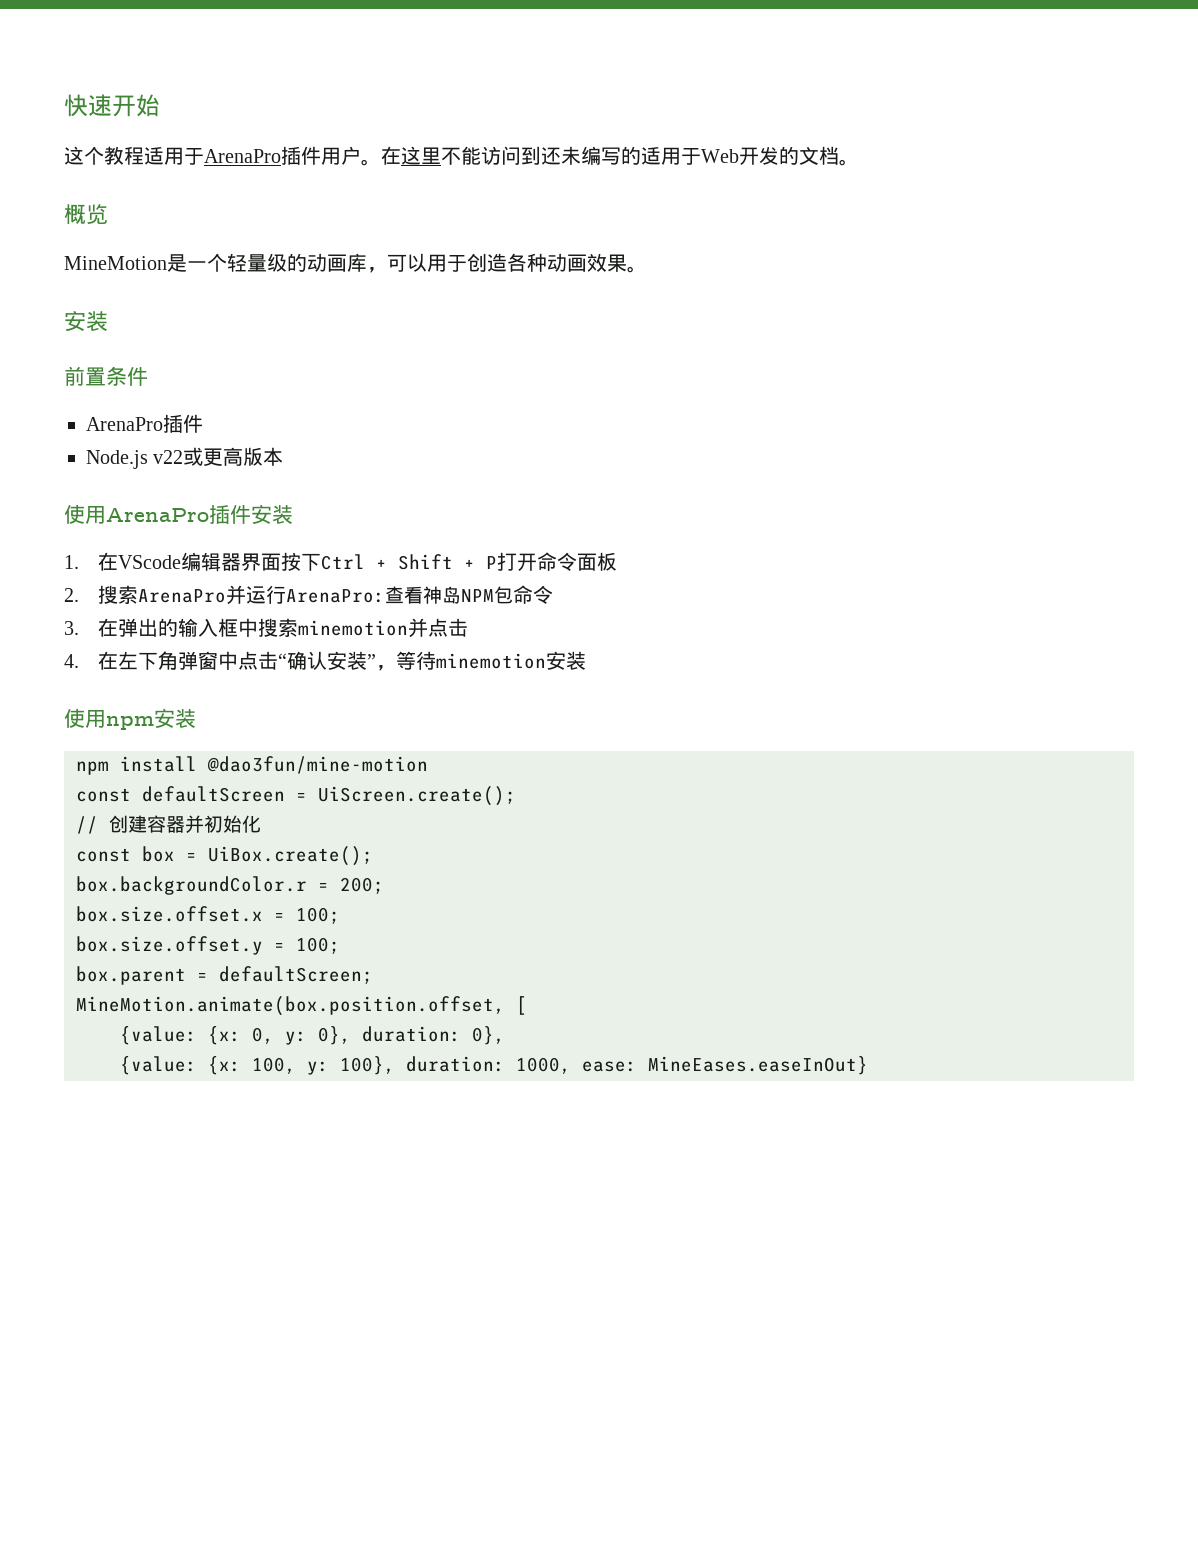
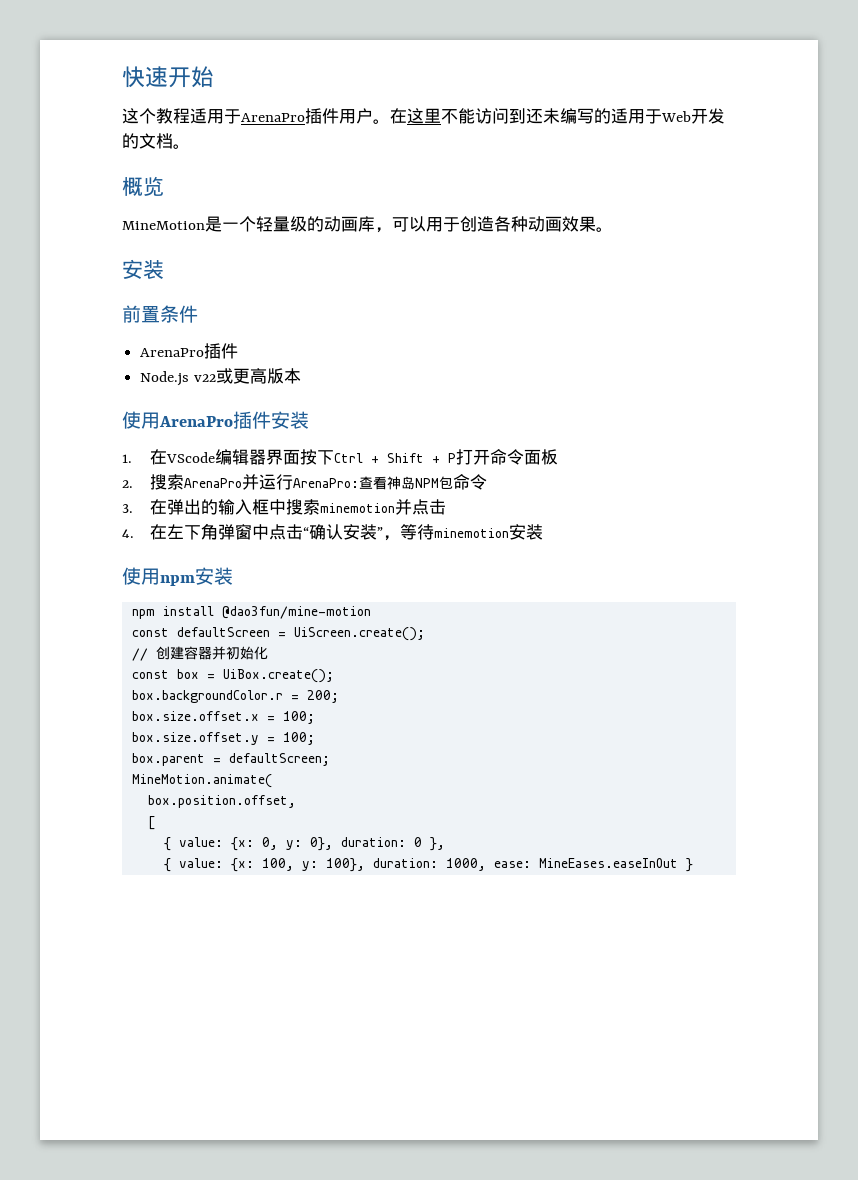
- MineMotion.animate(box.position.offset, [
+ MineMotion.animate(
+ box.position.offset,
+ [
- {value: {x: 0, y: 0}, duration: 0},
- {value: {x: 100, y: 100}, duration: 1000, ease: MineEases.easeInOut}
+ { value: {x: 0, y: 0}, duration: 0 },
+ { value: {x: 100, y: 100}, duration: 1000, ease: MineEases.easeInOut }

